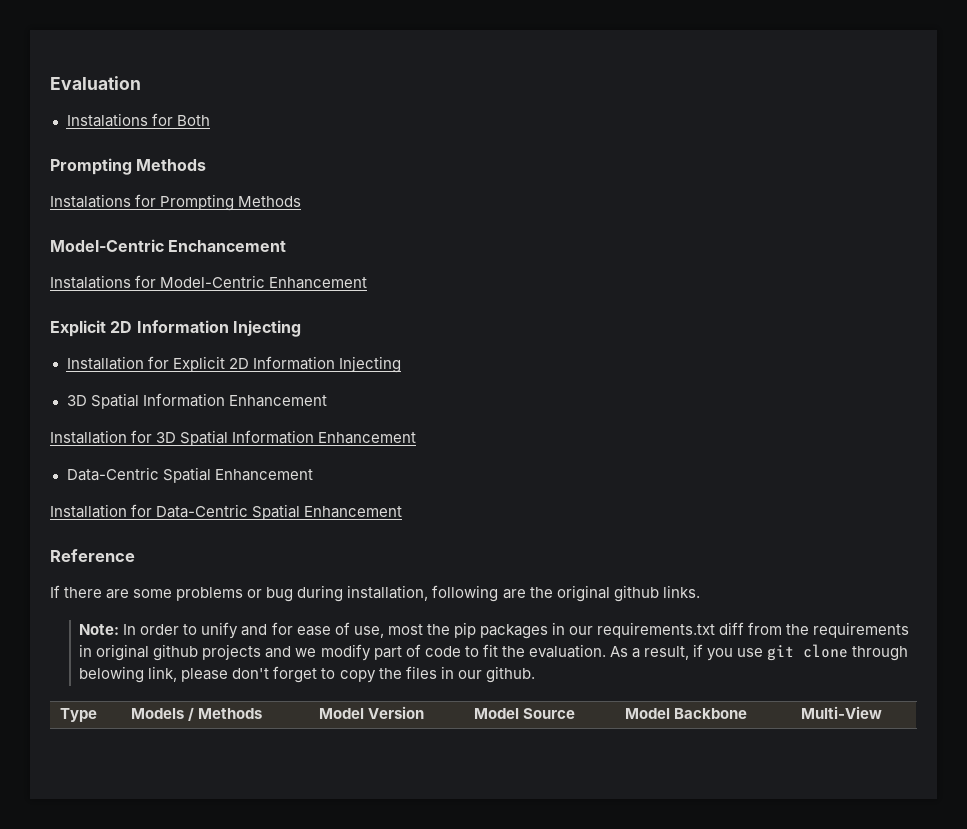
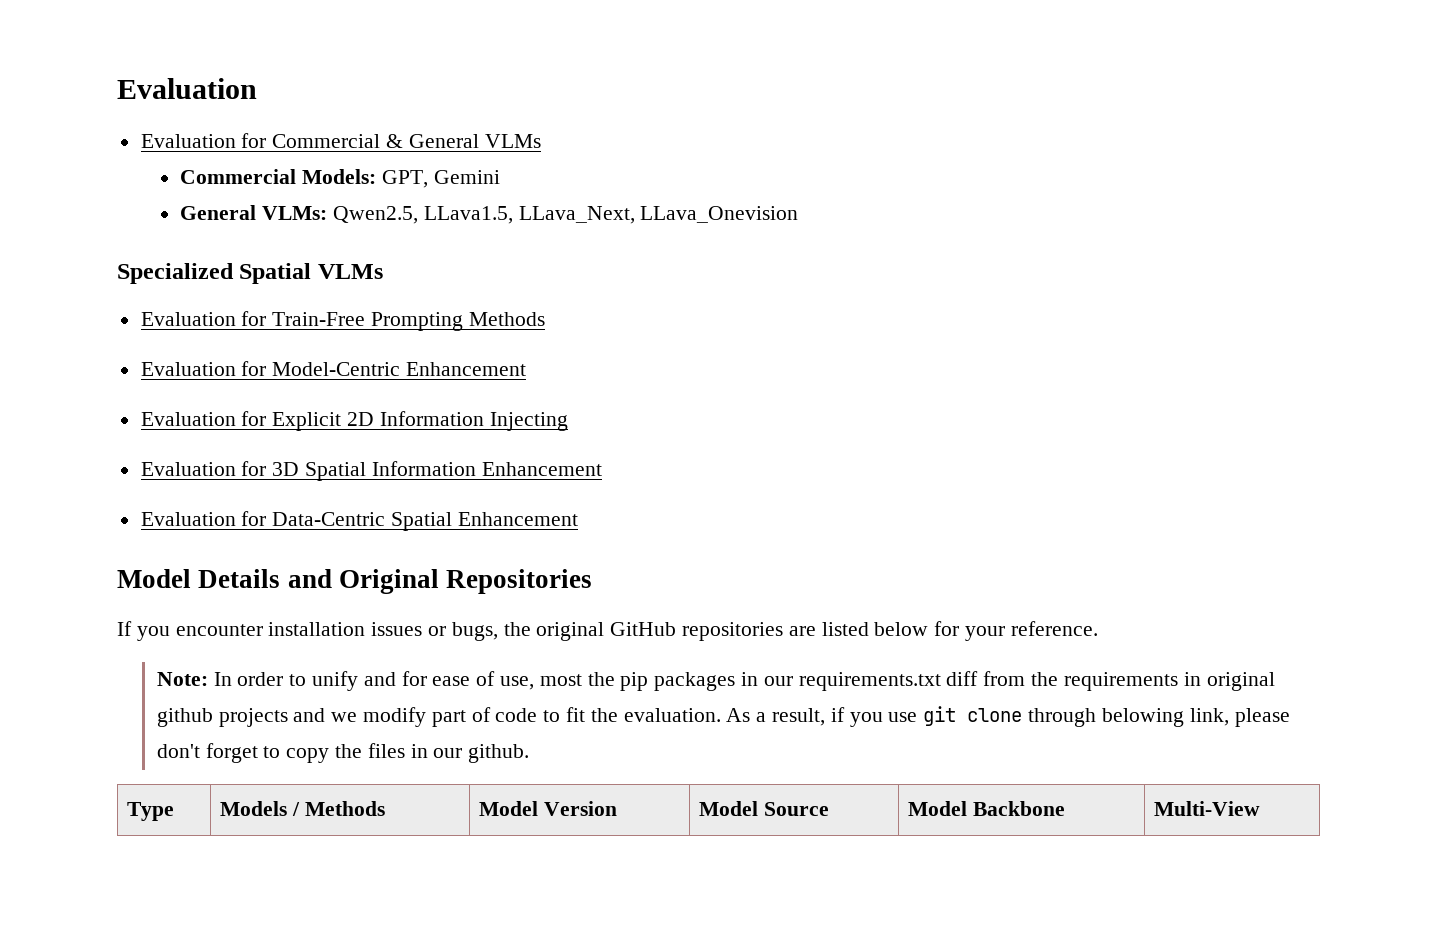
- Instalations for Both
- Prompting Methods
- Instalations for Prompting Methods
- Model-Centric Enchancement
- Instalations for Model-Centric Enhancement
- Explicit 2D Information Injecting
- Installation for Explicit 2D Information Injecting
- 3D Spatial Information Enhancement
- Installation for 3D Spatial Information Enhancement
- Data-Centric Spatial Enhancement
- Installation for Data-Centric Spatial Enhancement
+ Evaluation for Commercial & General VLMs
+ Commercial Models: GPT, Gemini
+ General VLMs: Qwen2.5, LLava1.5, LLava_Next, LLava_Onevision
+ Specialized Spatial VLMs
+ Evaluation for Train-Free Prompting Methods
+ Evaluation for Model-Centric Enhancement
+ Evaluation for Explicit 2D Information Injecting
+ Evaluation for 3D Spatial Information Enhancement
+ Evaluation for Data-Centric Spatial Enhancement
- Reference
- If there are some problems or bug during installation, following are the original github links.
+ Model Details and Original Repositories
+ If you encounter installation issues or bugs, the original GitHub repositories are listed below for your reference.

